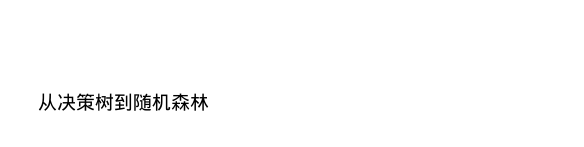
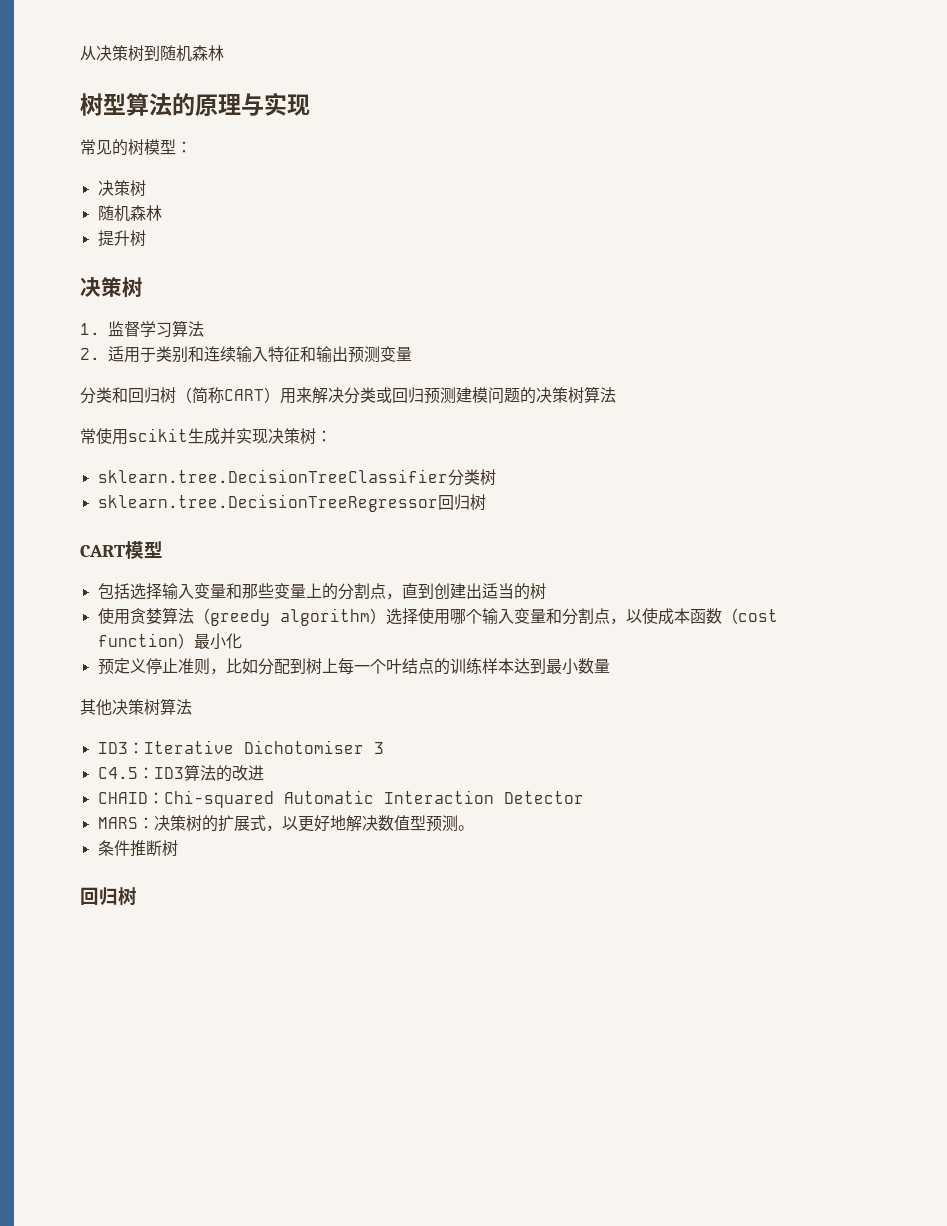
+ 树型算法的原理与实现
+ 常见的树模型：
+ 决策树
+ 随机森林
+ 提升树
+ 决策树
+ 1.监督学习算法
+ 2.适用于类别和连续输入特征和输出预测变量
+ 分类和回归树（简称CART）用来解决分类或回归预测建模问题的决策树算法
+ 常使用scikit生成并实现决策树：
+ sklearn.tree.DecisionTreeClassifier分类树
+ sklearn.tree.DecisionTreeRegressor回归树
+ CART模型
+ 包括选择输入变量和那些变量上的分割点，直到创建出适当的树
+ 使用贪婪算法（greedy algorithm）选择使用哪个输入变量和分割点，以使成本函数（cost function）最小化
+ 预定义停止准则，比如分配到树上每一个叶结点的训练样本达到最小数量
+ 其他决策树算法
+ ID3：Iterative Dichotomiser 3
+ C4.5：ID3算法的改进
+ CHAID：Chi-squared Automatic Interaction Detector
+ MARS：决策树的扩展式，以更好地解决数值型预测。
+ 条件推断树
+ 回归树

